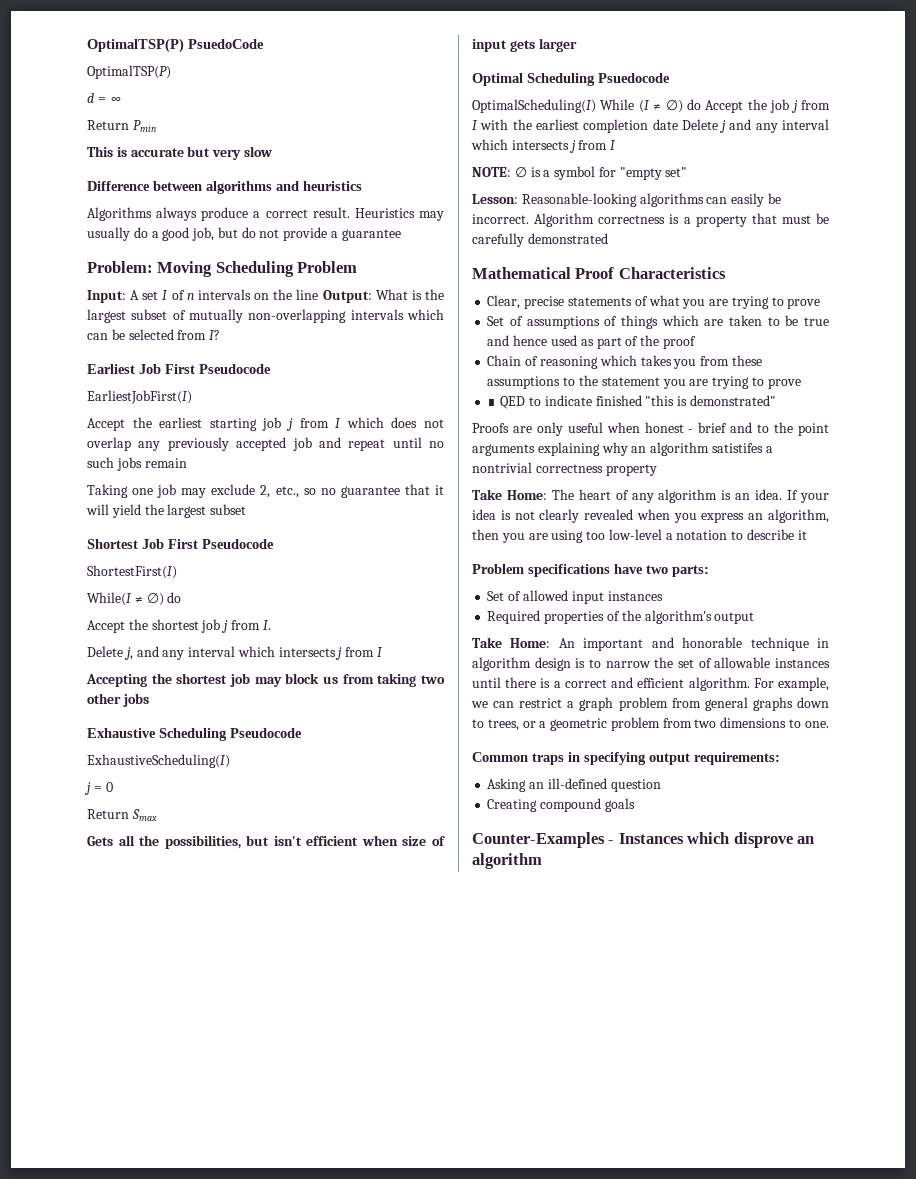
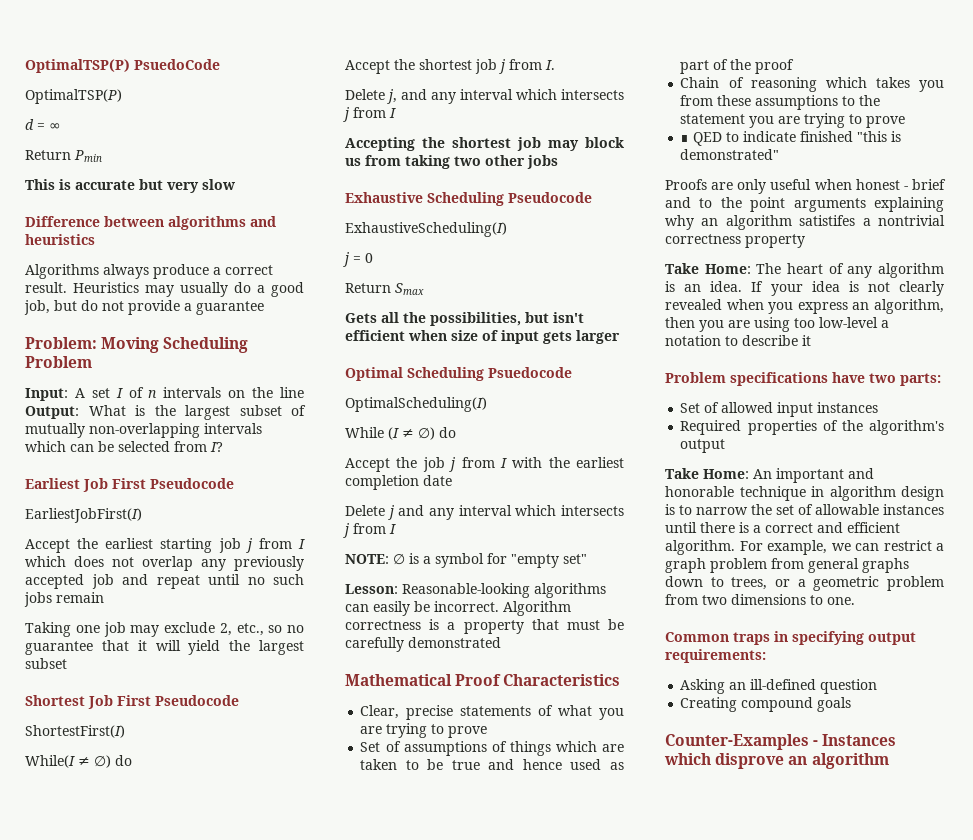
- OptimalScheduling(I) While (I ≠ ∅) do Accept the job j from I with the earliest completion date Delete j and any interval which intersects j from I
+ OptimalScheduling(I)
+ While (I ≠ ∅) do
+ Accept the job j from I with the earliest completion date
+ Delete j and any interval which intersects j from I

